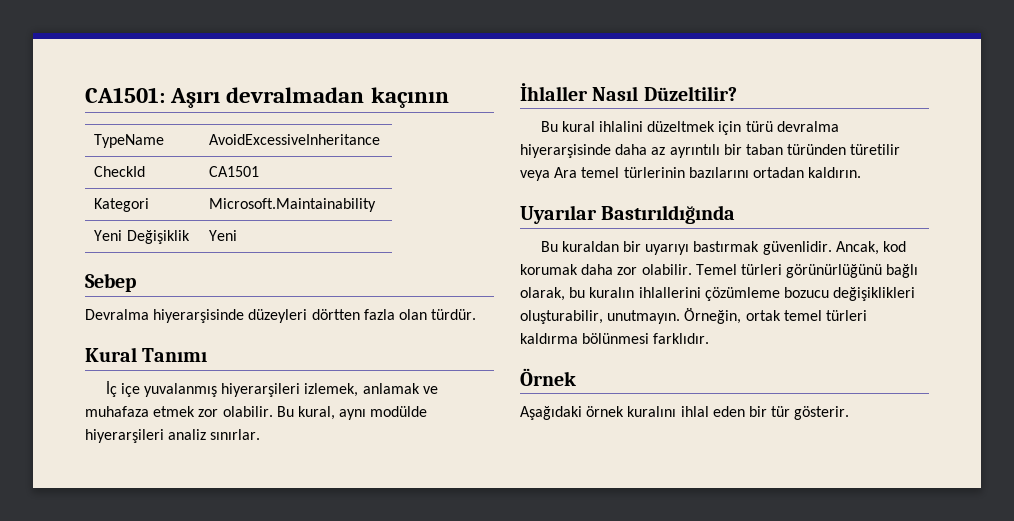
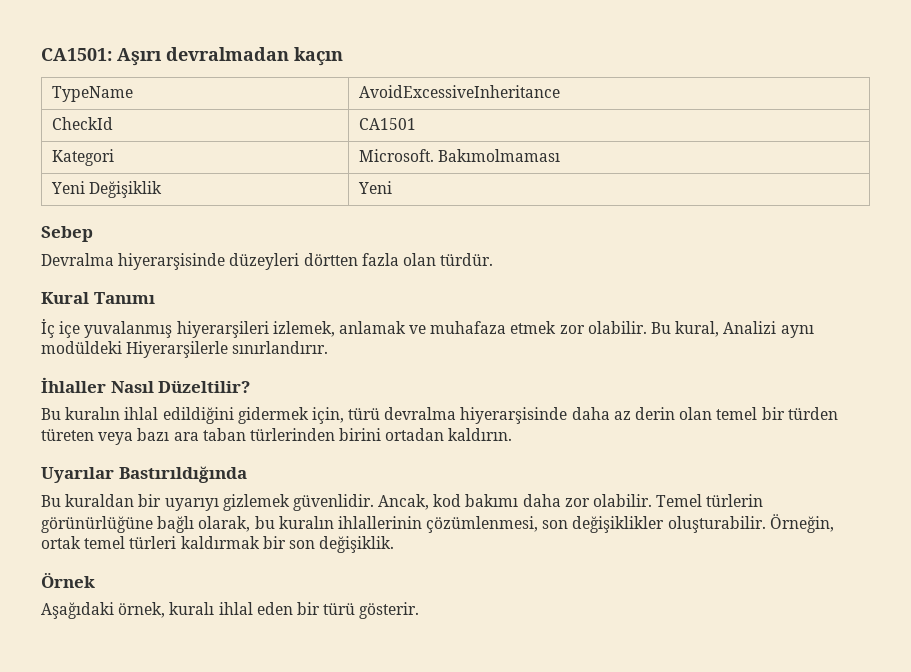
- CA1501: Aşırı devralmadan kaçının
+ CA1501: Aşırı devralmadan kaçın
- Kategori | Microsoft.Maintainability
+ Kategori | Microsoft. Bakımolmaması
- Bu kural, aynı modülde hiyerarşileri analiz sınırlar.
+ Bu kural, Analizi aynı modüldeki Hiyerarşilerle sınırlandırır.
- Bu kural ihlalini düzeltmek için türü devralma hiyerarşisinde daha az ayrıntılı bir taban türünden türetilir veya Ara temel türlerinin bazılarını ortadan kaldırın.
+ Bu kuralın ihlal edildiğini gidermek için, türü devralma hiyerarşisinde daha az derin olan temel bir türden türeten veya bazı ara taban türlerinden birini ortadan kaldırın.
- Bu kuraldan bir uyarıyı bastırmak güvenlidir.
+ Bu kuraldan bir uyarıyı gizlemek güvenlidir.
- Ancak, kod korumak daha zor olabilir.
+ Ancak, kod bakımı daha zor olabilir.
- Temel türleri görünürlüğünü bağlı olarak, bu kuralın ihlallerini çözümleme bozucu değişiklikleri oluşturabilir, unutmayın. Örneğin, ortak temel türleri kaldırma bölünmesi farklıdır.
+ Temel türlerin görünürlüğüne bağlı olarak, bu kuralın ihlallerinin çözümlenmesi, son değişiklikler oluşturabilir. Örneğin, ortak temel türleri kaldırmak bir son değişiklik.
- Aşağıdaki örnek kuralını ihlal eden bir tür gösterir.
+ Aşağıdaki örnek, kuralı ihlal eden bir türü gösterir.

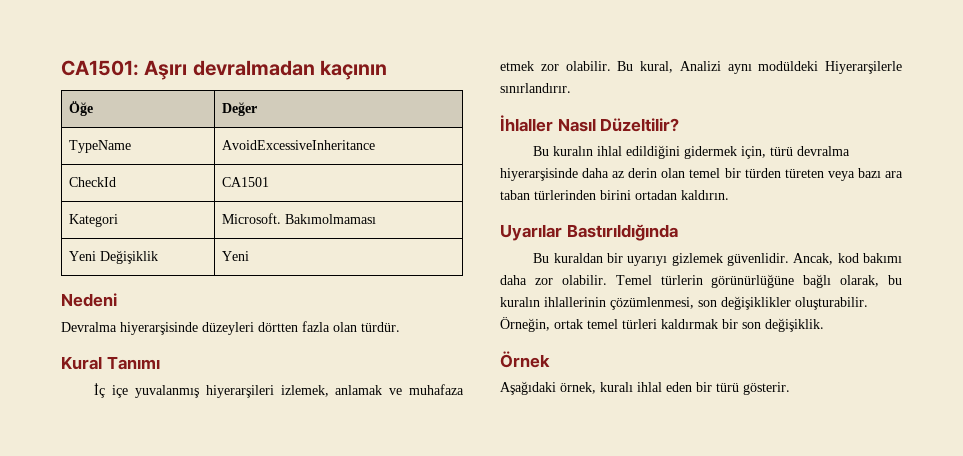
- CA1501: Aşırı devralmadan kaçın
+ CA1501: Aşırı devralmadan kaçının
+ Öğe | Değer
- Sebep
+ Nedeni

